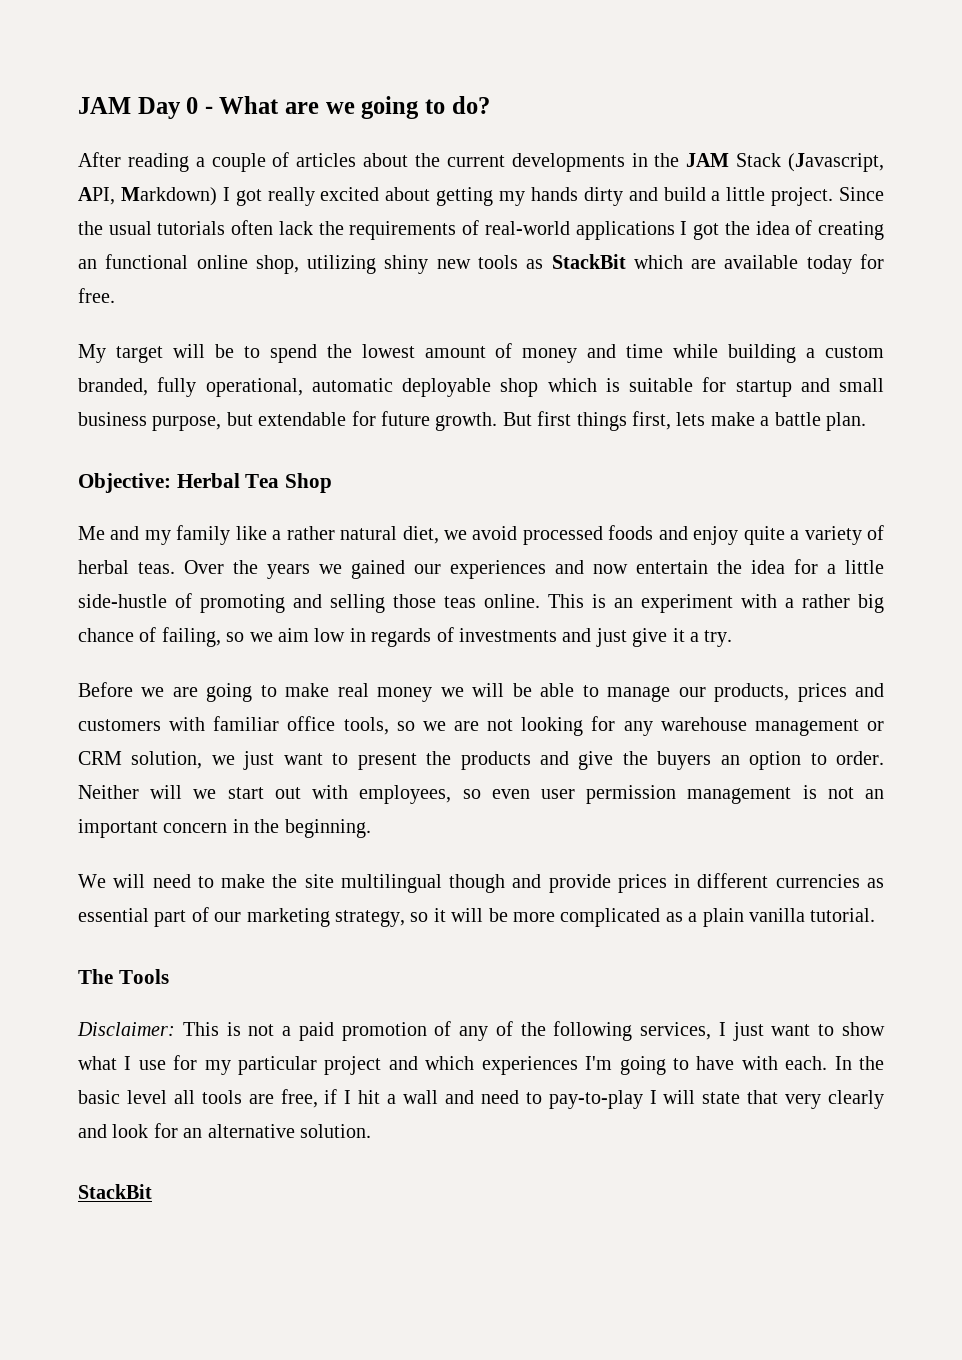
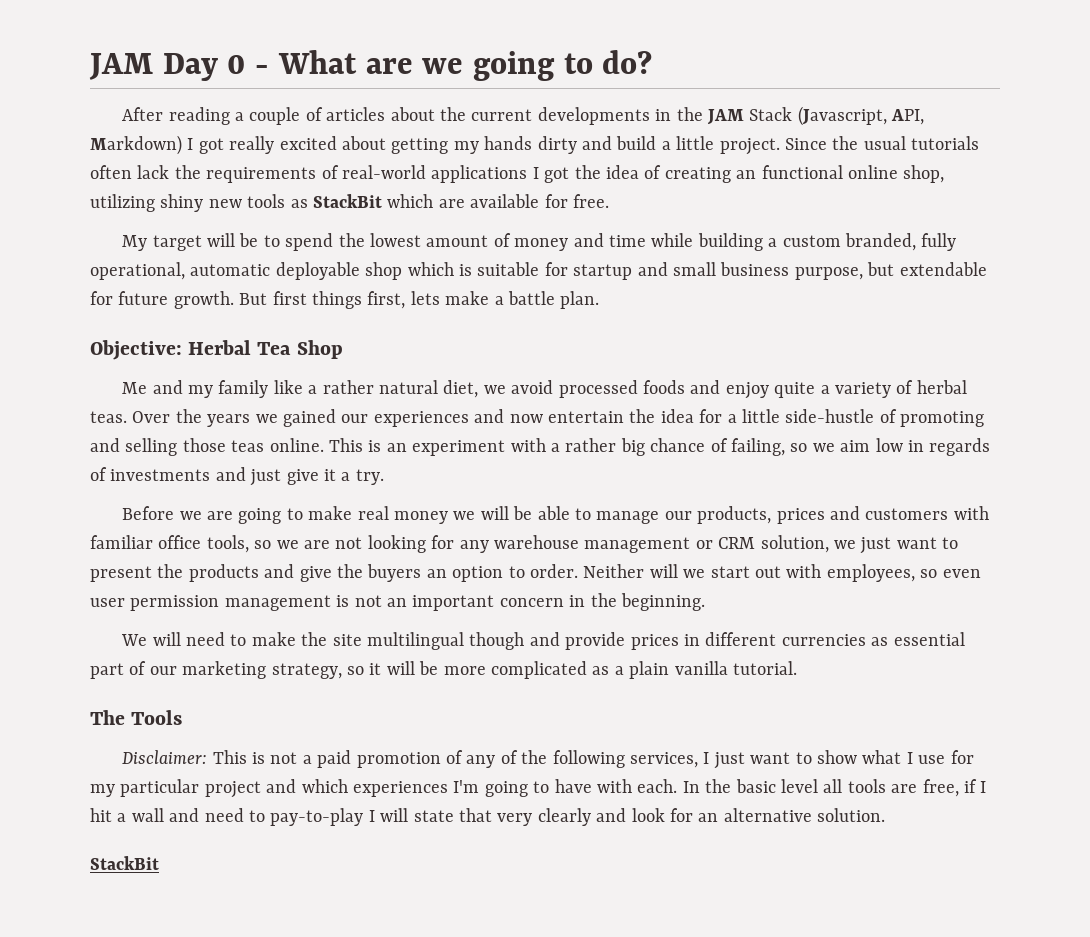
- Since the usual tutorials often lack the requirements of real-world applications I got the idea of creating an functional online shop, utilizing shiny new tools as StackBit which are available today for free.
+ Since the usual tutorials often lack the requirements of real-world applications I got the idea of creating an functional online shop, utilizing shiny new tools as StackBit which are available for free.

